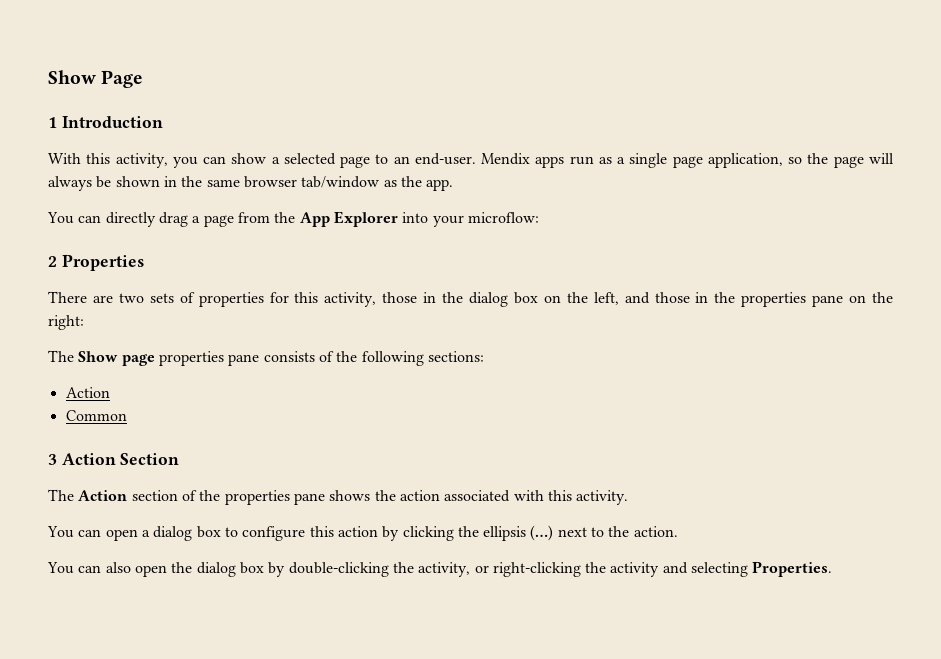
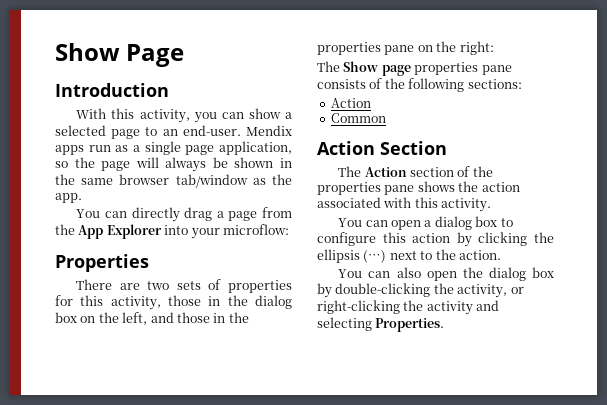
- 1 Introduction
+ Introduction
- 2 Properties
+ Properties
- 3 Action Section
+ Action Section

